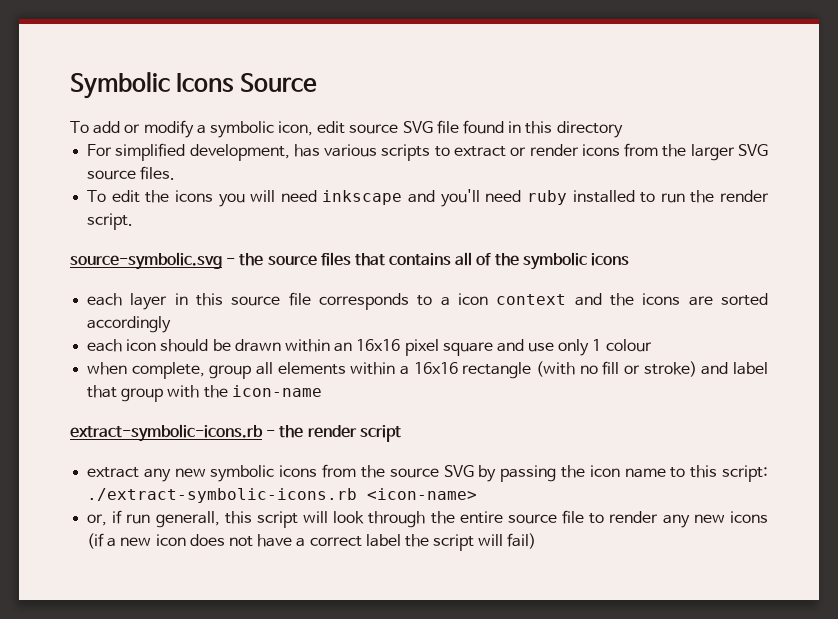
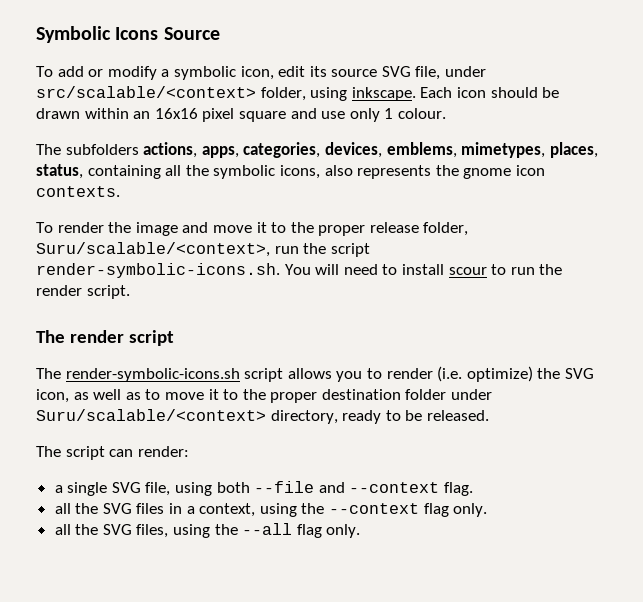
- To add or modify a symbolic icon, edit source SVG file found in this directory
- For simplified development, has various scripts to extract or render icons from the larger SVG source files.
- To edit the icons you will need inkscape and you'll need ruby installed to run the render script.
- source-symbolic.svg - the source files that contains all of the symbolic icons
- each layer in this source file corresponds to a icon context and the icons are sorted accordingly
- each icon should be drawn within an 16x16 pixel square and use only 1 colour
- when complete, group all elements within a 16x16 rectangle (with no fill or stroke) and label that group with the icon-name
- extract-symbolic-icons.rb - the render script
- extract any new symbolic icons from the source SVG by passing the icon name to this script: ./extract-symbolic-icons.rb <icon-name>
- or, if run generall, this script will look through the entire source file to render any new icons (if a new icon does not have a correct label the script will fail)
+ To add or modify a symbolic icon, edit its source SVG file, under src/scalable/<context> folder, using inkscape. Each icon should be drawn within an 16x16 pixel square and use only 1 colour.
+ The subfolders actions, apps, categories, devices, emblems, mimetypes, places, status, containing all the symbolic icons, also represents the gnome icon contexts.
+ To render the image and move it to the proper release folder, Suru/scalable/<context>, run the script render-symbolic-icons.sh. You will need to install scour to run the render script.
+ The render script
+ The render-symbolic-icons.sh script allows you to render (i.e. optimize) the SVG icon, as well as to move it to the proper destination folder under Suru/scalable/<context> directory, ready to be released.
+ The script can render:
+ a single SVG file, using both --file and --context flag.
+ all the SVG files in a context, using the --context flag only.
+ all the SVG files, using the --all flag only.

